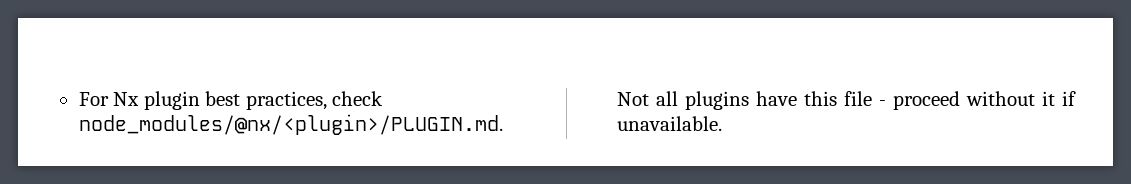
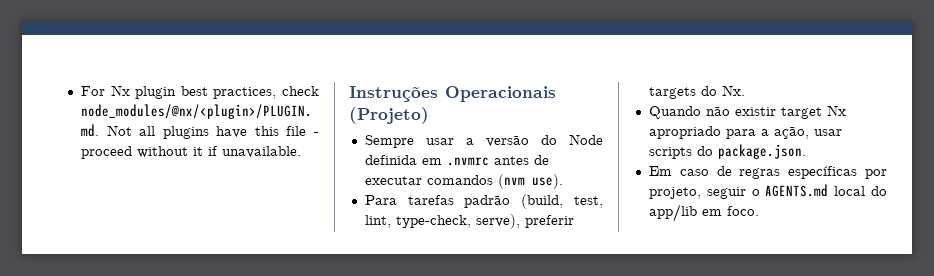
+ Instruções Operacionais (Projeto)
+ Sempre usar a versão do Node definida em .nvmrc antes de executar comandos (nvm use).
+ Para tarefas padrão (build, test, lint, type-check, serve), preferir targets do Nx.
+ Quando não existir target Nx apropriado para a ação, usar scripts do package.json.
+ Em caso de regras específicas por projeto, seguir o AGENTS.md local do app/lib em foco.

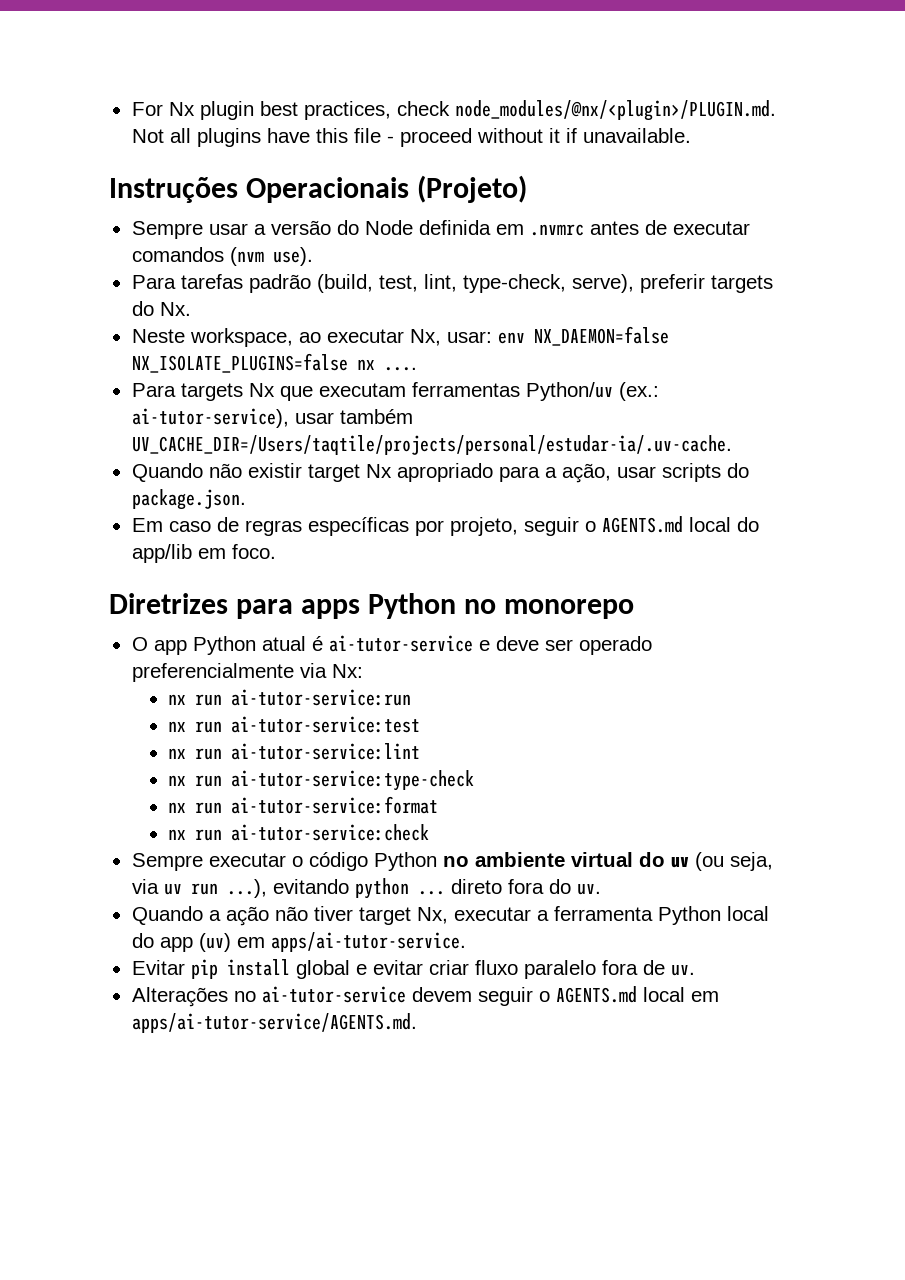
+ Neste workspace, ao executar Nx, usar: env NX_DAEMON=false NX_ISOLATE_PLUGINS=false nx ....
+ Para targets Nx que executam ferramentas Python/uv (ex.: ai-tutor-service), usar também UV_CACHE_DIR=/Users/taqtile/projects/personal/estudar-ia/.uv-cache.
+ Diretrizes para apps Python no monorepo
+ O app Python atual é ai-tutor-service e deve ser operado preferencialmente via Nx:
+ nx run ai-tutor-service:run
+ nx run ai-tutor-service:test
+ nx run ai-tutor-service:lint
+ nx run ai-tutor-service:type-check
+ nx run ai-tutor-service:format
+ nx run ai-tutor-service:check
+ Sempre executar o código Python no ambiente virtual do uv (ou seja, via uv run ...), evitando python ... direto fora do uv.
+ Quando a ação não tiver target Nx, executar a ferramenta Python local do app (uv) em apps/ai-tutor-service.
+ Evitar pip install global e evitar criar fluxo paralelo fora de uv.
+ Alterações no ai-tutor-service devem seguir o AGENTS.md local em apps/ai-tutor-service/AGENTS.md.

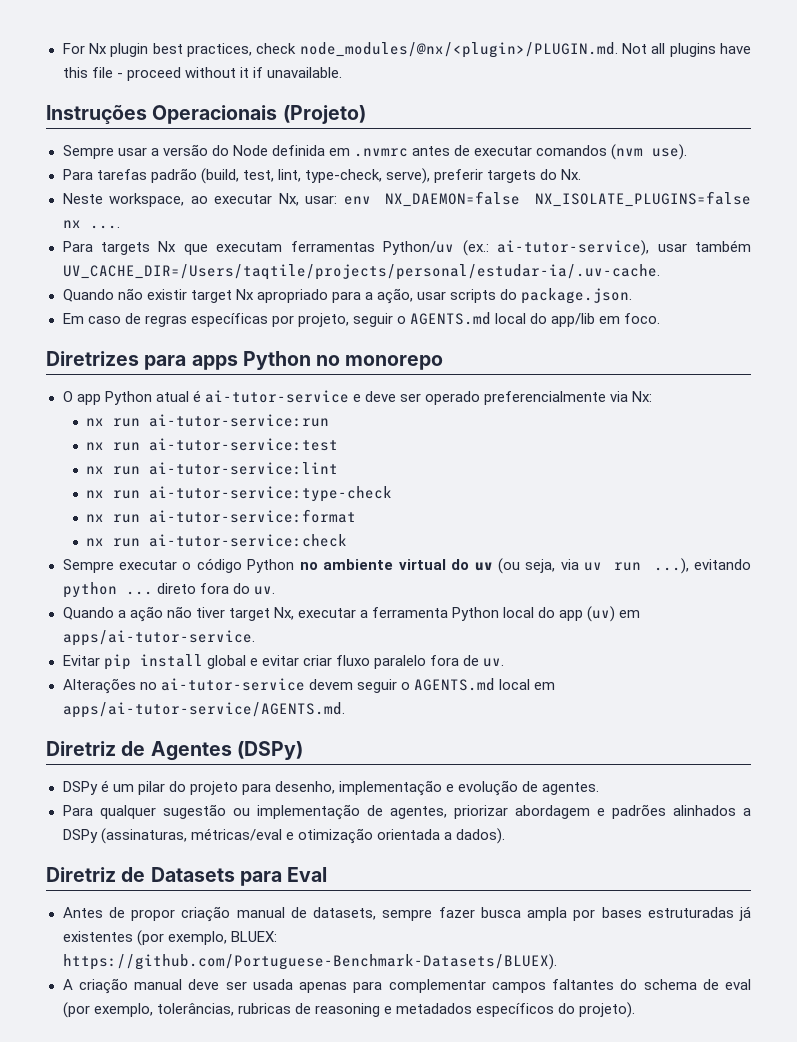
+ Diretriz de Agentes (DSPy)
+ DSPy é um pilar do projeto para desenho, implementação e evolução de agentes.
+ Para qualquer sugestão ou implementação de agentes, priorizar abordagem e padrões alinhados a DSPy (assinaturas, métricas/eval e otimização orientada a dados).
+ Diretriz de Datasets para Eval
+ Antes de propor criação manual de datasets, sempre fazer busca ampla por bases estruturadas já existentes (por exemplo, BLUEX: https://github.com/Portuguese-Benchmark-Datasets/BLUEX).
+ A criação manual deve ser usada apenas para complementar campos faltantes do schema de eval (por exemplo, tolerâncias, rubricas de reasoning e metadados específicos do projeto).

